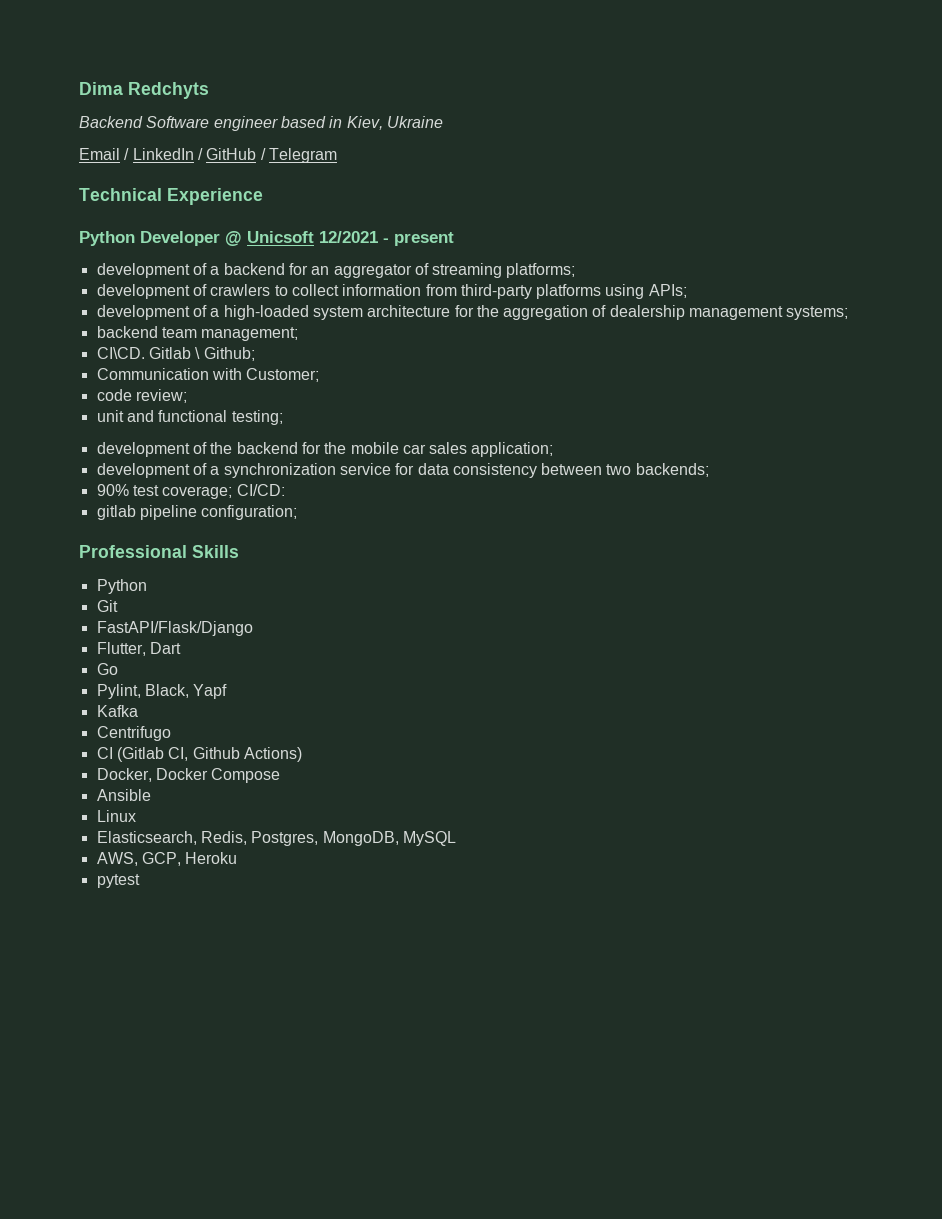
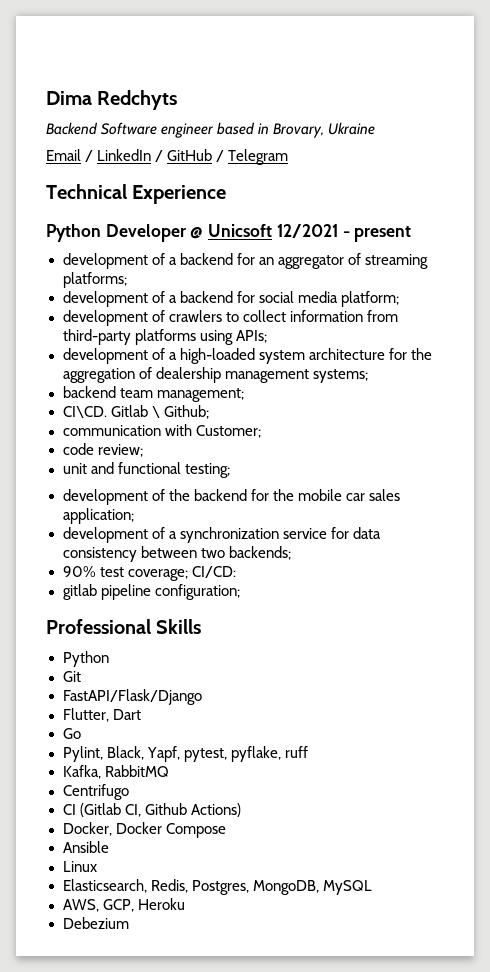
- Backend Software engineer based in Kiev, Ukraine
+ Backend Software engineer based in Brovary, Ukraine
+ development of a backend for social media platform;
- Communication with Customer;
+ communication with Customer;
- Pylint, Black, Yapf
- Kafka
+ Pylint, Black, Yapf, pytest, pyflake, ruff
+ Kafka, RabbitMQ
- pytest
+ Debezium

